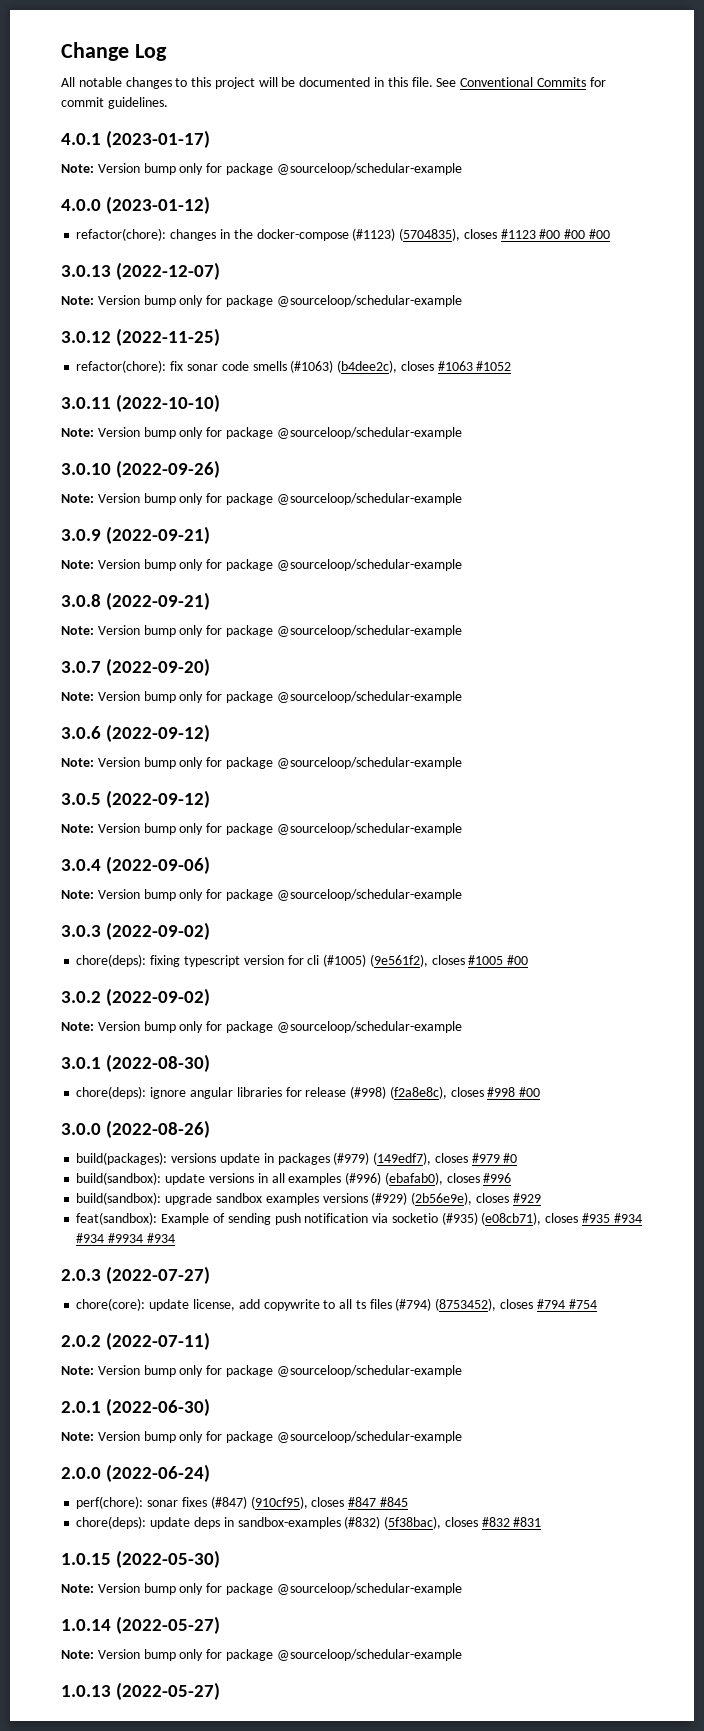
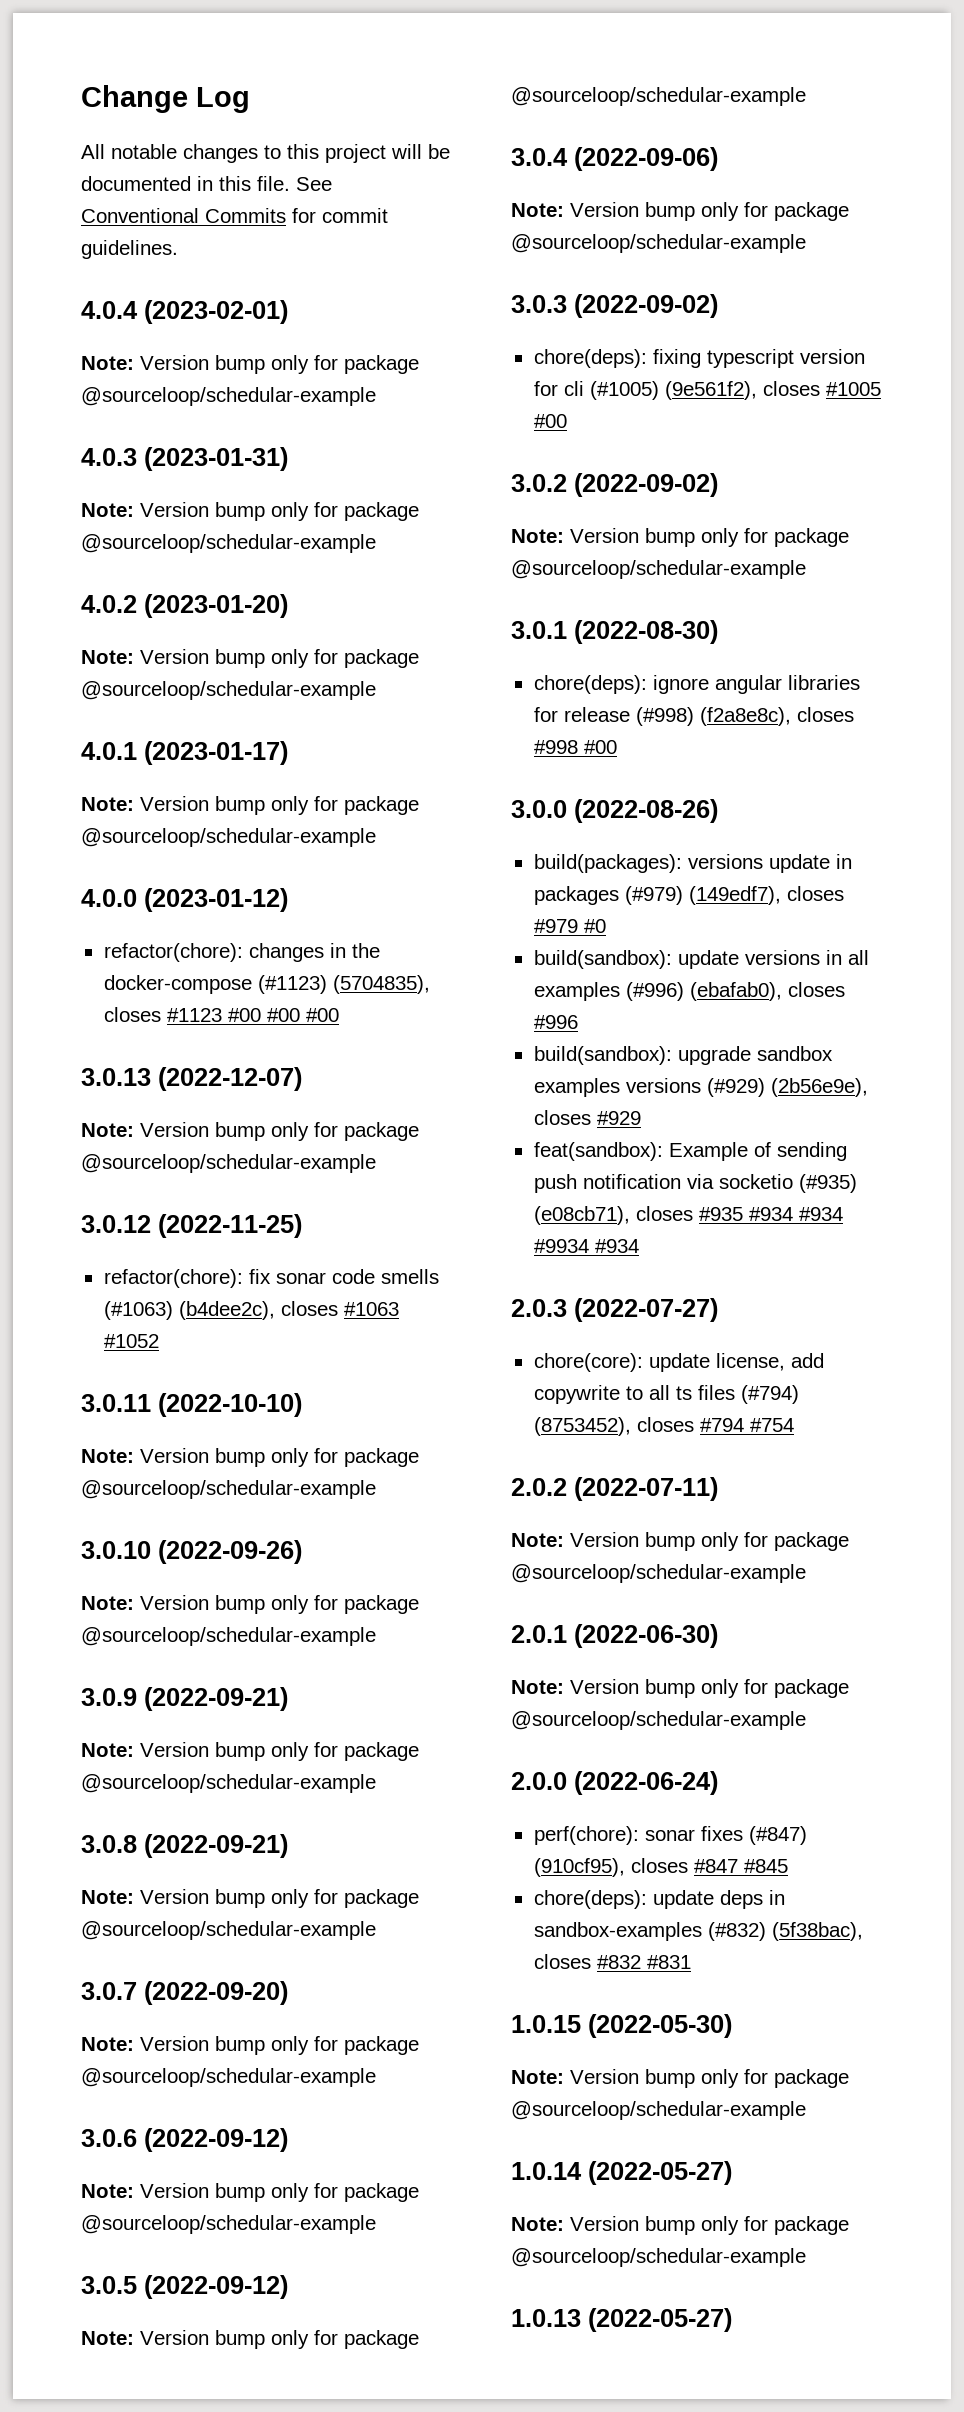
+ 4.0.4 (2023-02-01)
+ Note: Version bump only for package @sourceloop/schedular-example
+ 4.0.3 (2023-01-31)
+ Note: Version bump only for package @sourceloop/schedular-example
+ 4.0.2 (2023-01-20)
+ Note: Version bump only for package @sourceloop/schedular-example

